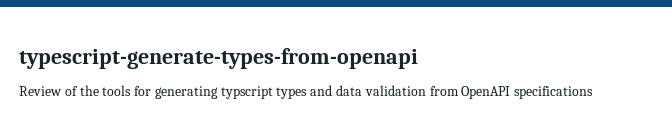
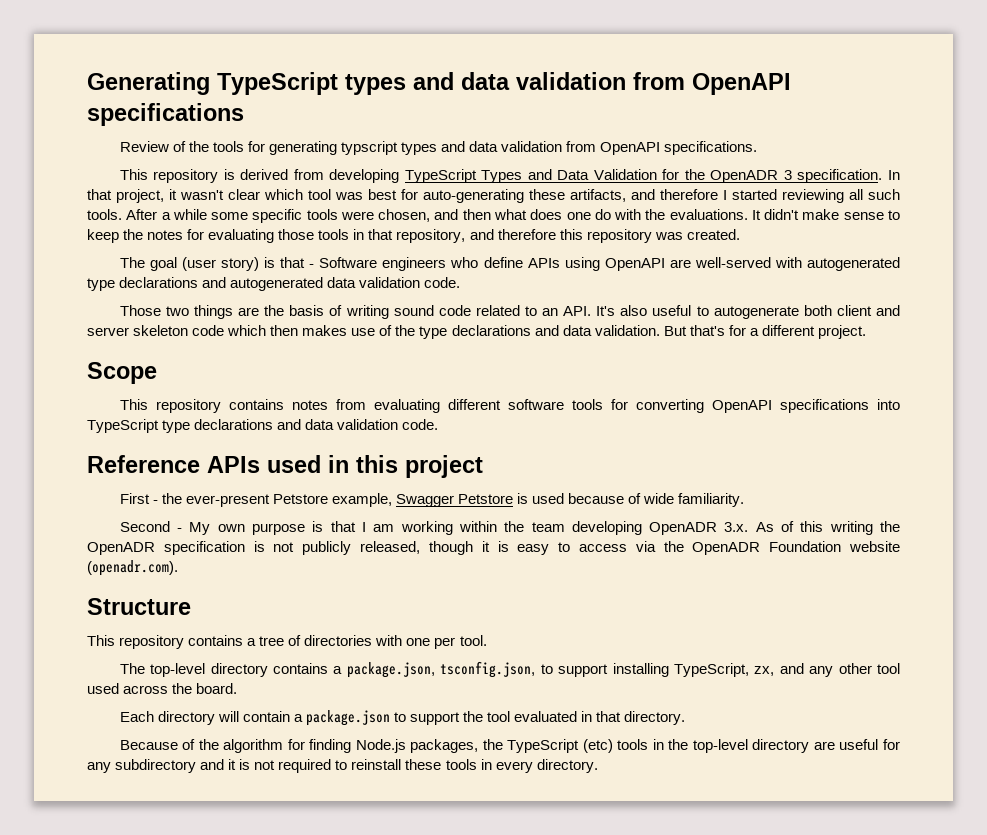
- typescript-generate-types-from-openapi
+ Generating TypeScript types and data validation from OpenAPI specifications
- Review of the tools for generating typscript types and data validation from OpenAPI specifications
+ Review of the tools for generating typscript types and data validation from OpenAPI specifications.
+ This repository is derived from developing TypeScript Types and Data Validation for the OpenADR 3 specification. In that project, it wasn't clear which tool was best for auto-generating these artifacts, and therefore I started reviewing all such tools. After a while some specific tools were chosen, and then what does one do with the evaluations. It didn't make sense to keep the notes for evaluating those tools in that repository, and therefore this repository was created.
+ The goal (user story) is that - Software engineers who define APIs using OpenAPI are well-served with autogenerated type declarations and autogenerated data validation code.
+ Those two things are the basis of writing sound code related to an API. It's also useful to autogenerate both client and server skeleton code which then makes use of the type declarations and data validation. But that's for a different project.
+ Scope
+ This repository contains notes from evaluating different software tools for converting OpenAPI specifications into TypeScript type declarations and data validation code.
+ Reference APIs used in this project
+ First - the ever-present Petstore example, Swagger Petstore is used because of wide familiarity.
+ Second - My own purpose is that I am working within the team developing OpenADR 3.x. As of this writing the OpenADR specification is not publicly released, though it is easy to access via the OpenADR Foundation website (openadr.com).
+ Structure
+ This repository contains a tree of directories with one per tool.
+ The top-level directory contains a package.json, tsconfig.json, to support installing TypeScript, zx, and any other tool used across the board.
+ Each directory will contain a package.json to support the tool evaluated in that directory.
+ Because of the algorithm for finding Node.js packages, the TypeScript (etc) tools in the top-level directory are useful for any subdirectory and it is not required to reinstall these tools in every directory.

